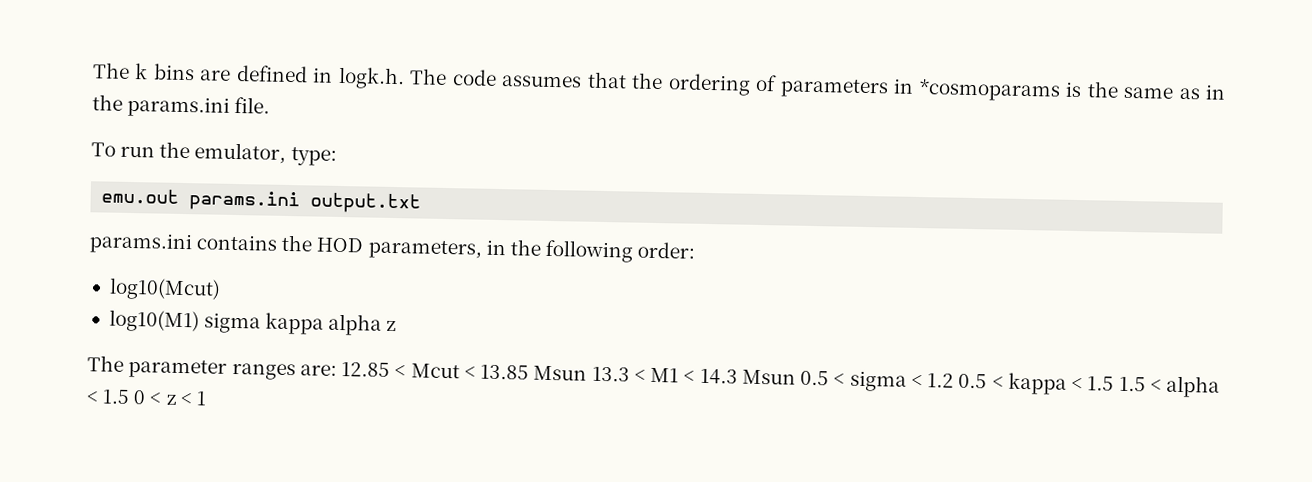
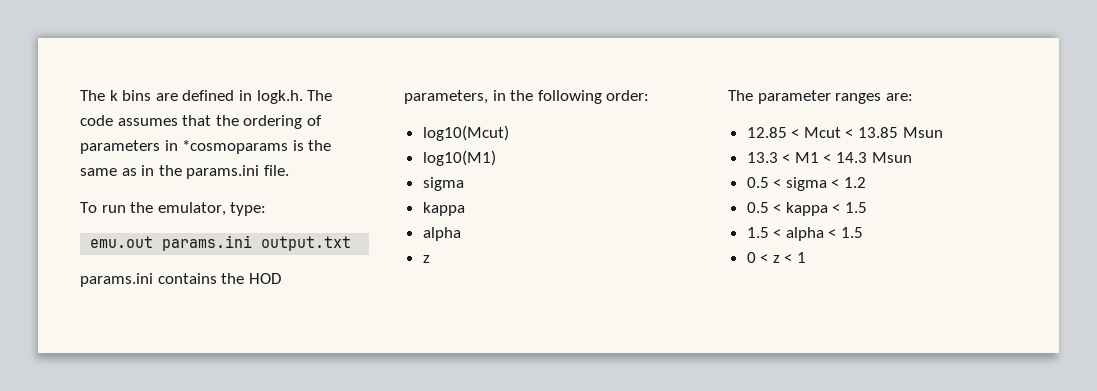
- log10(M1) sigma kappa alpha z
+ log10(M1)
+ sigma
+ kappa
+ alpha
+ z
- The parameter ranges are: 12.85 < Mcut < 13.85 Msun 13.3 < M1 < 14.3 Msun 0.5 < sigma < 1.2 0.5 < kappa < 1.5 1.5 < alpha < 1.5 0 < z < 1
+ The parameter ranges are:
+ 12.85 < Mcut < 13.85 Msun
+ 13.3 < M1 < 14.3 Msun
+ 0.5 < sigma < 1.2
+ 0.5 < kappa < 1.5
+ 1.5 < alpha < 1.5
+ 0 < z < 1

